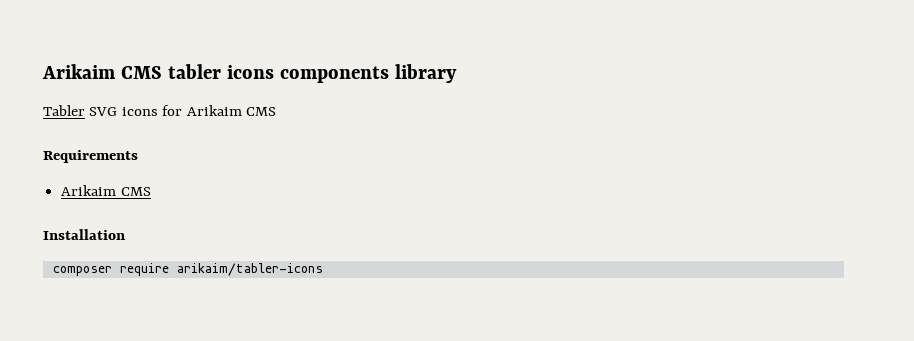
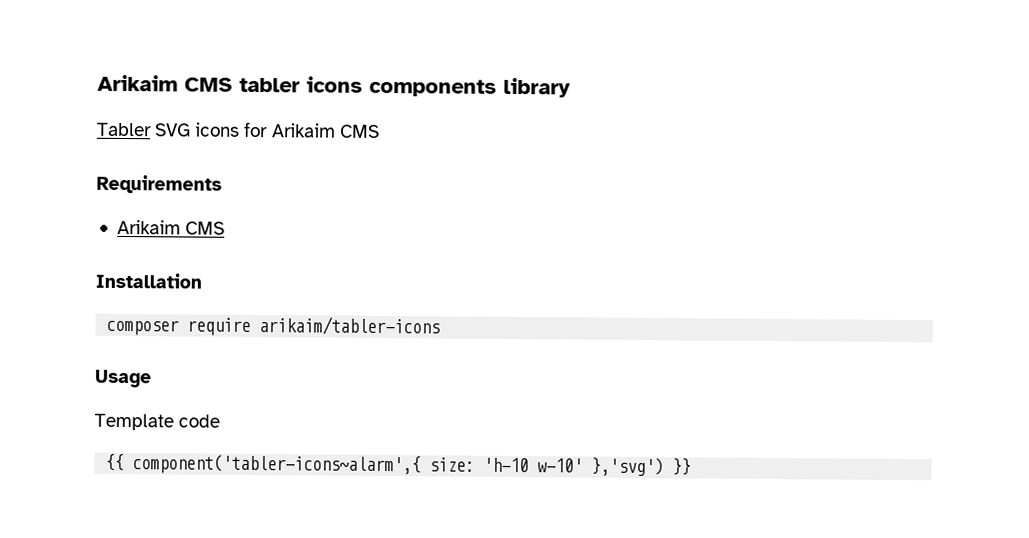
+ Usage
+ Template code
+ {{ component('tabler-icons~alarm',{ size: 'h-10 w-10' },'svg') }}

